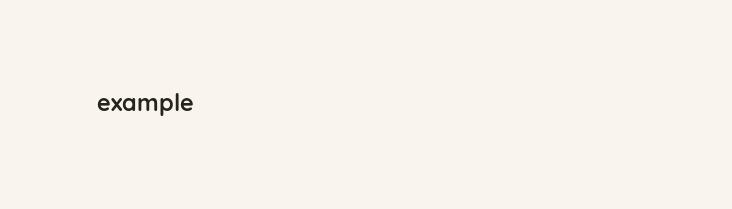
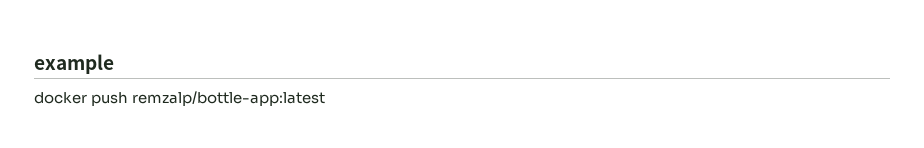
+ docker push remzalp/bottle-app:latest

